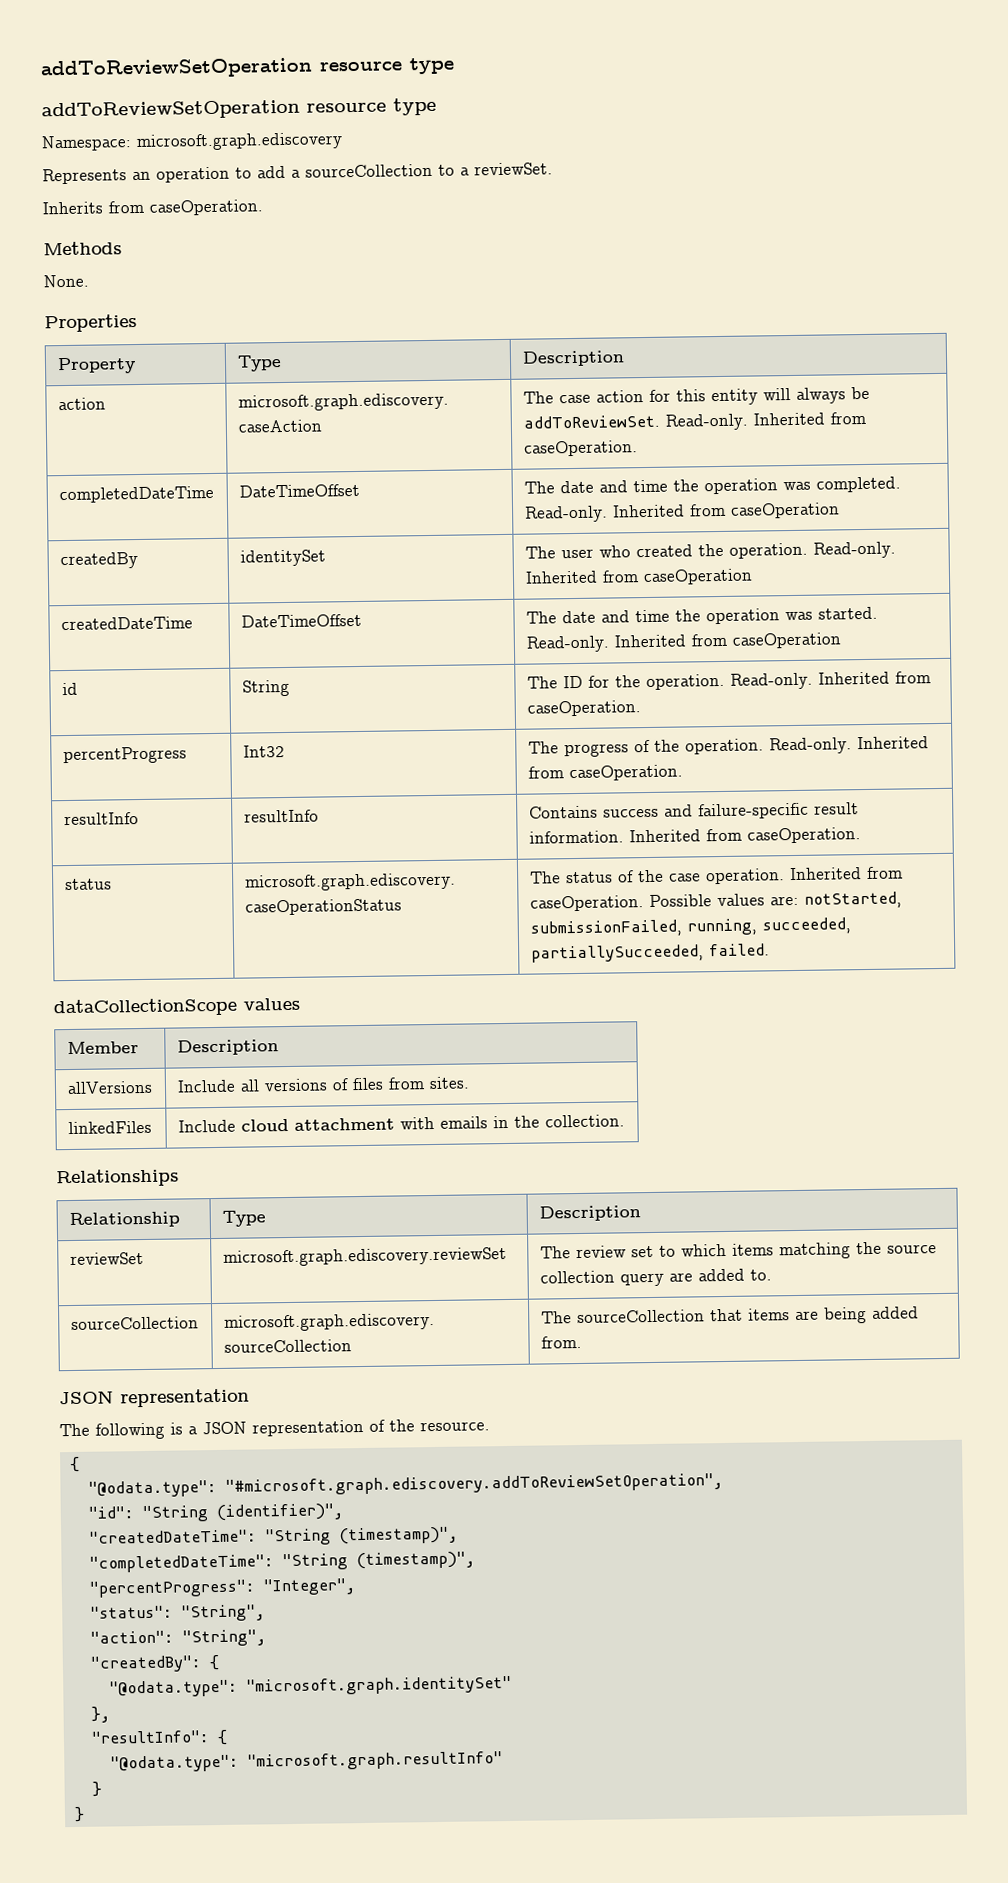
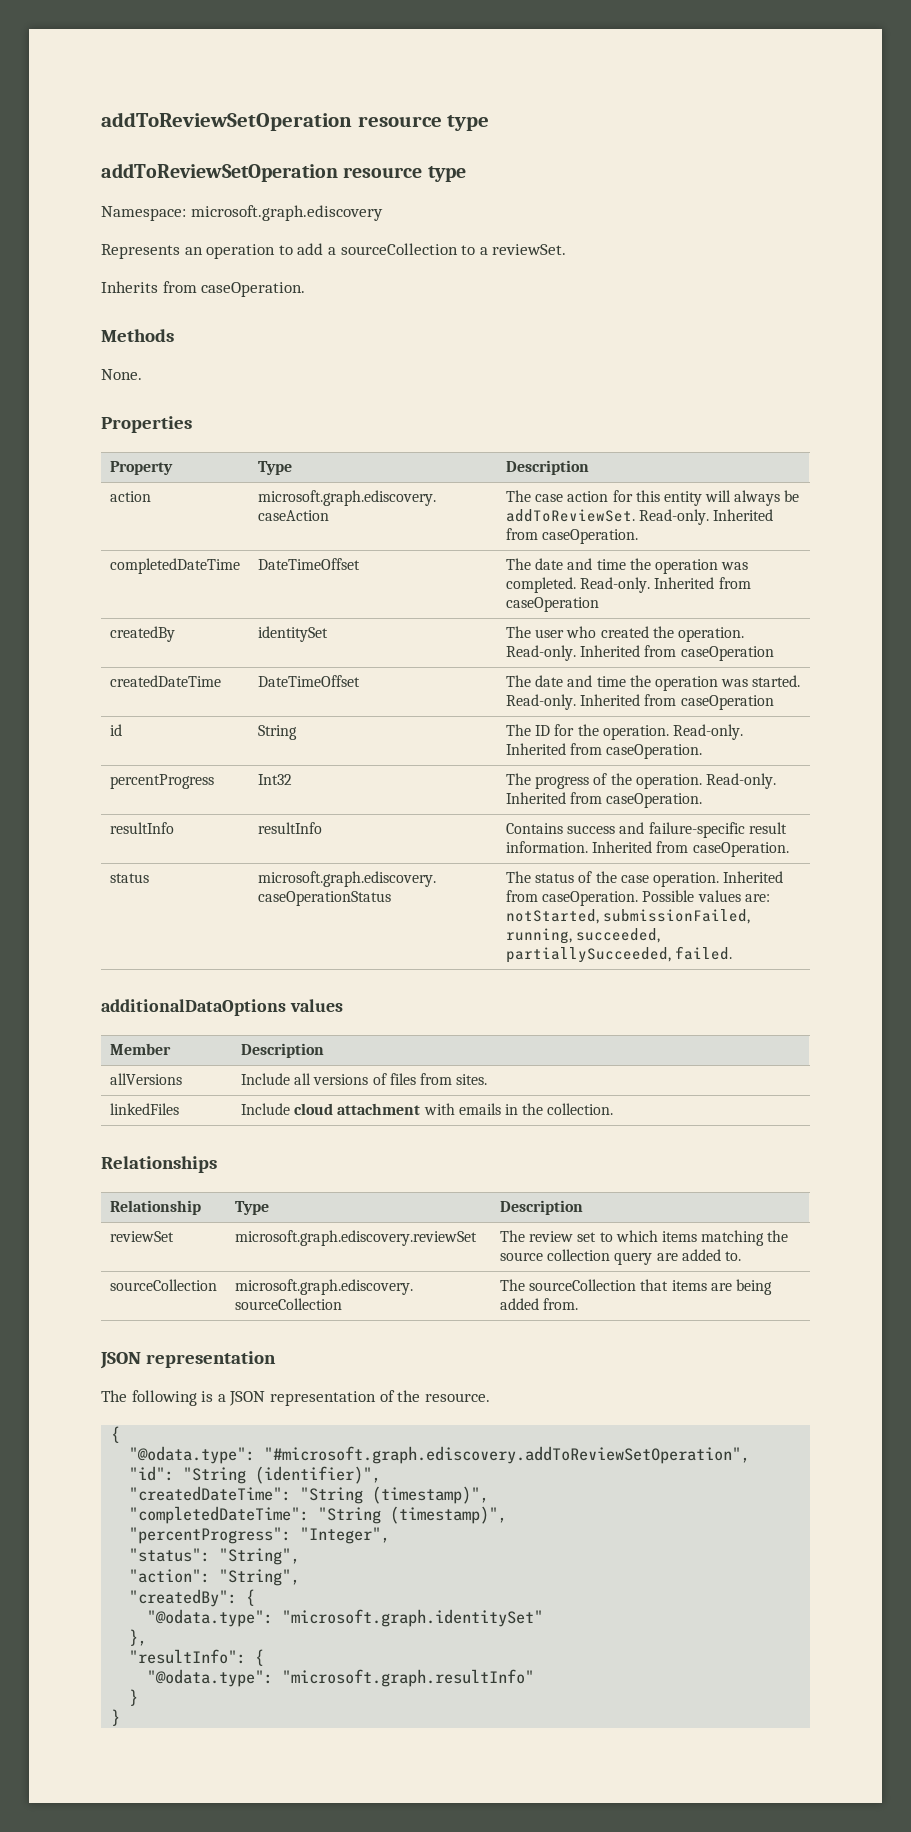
- dataCollectionScope values
+ additionalDataOptions values

